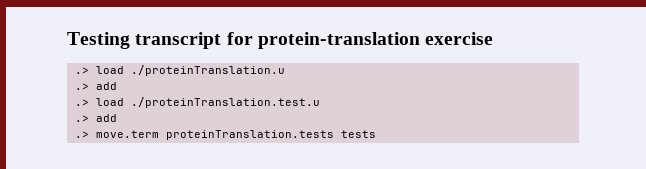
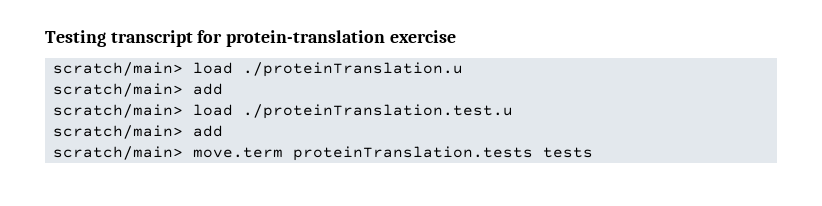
- .> load ./proteinTranslation.u
- .> add
- .> load ./proteinTranslation.test.u
- .> add
- .> move.term proteinTranslation.tests tests
+ scratch/main> load ./proteinTranslation.u
+ scratch/main> add
+ scratch/main> load ./proteinTranslation.test.u
+ scratch/main> add
+ scratch/main> move.term proteinTranslation.tests tests

